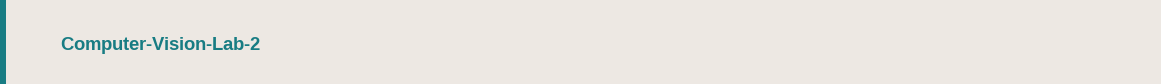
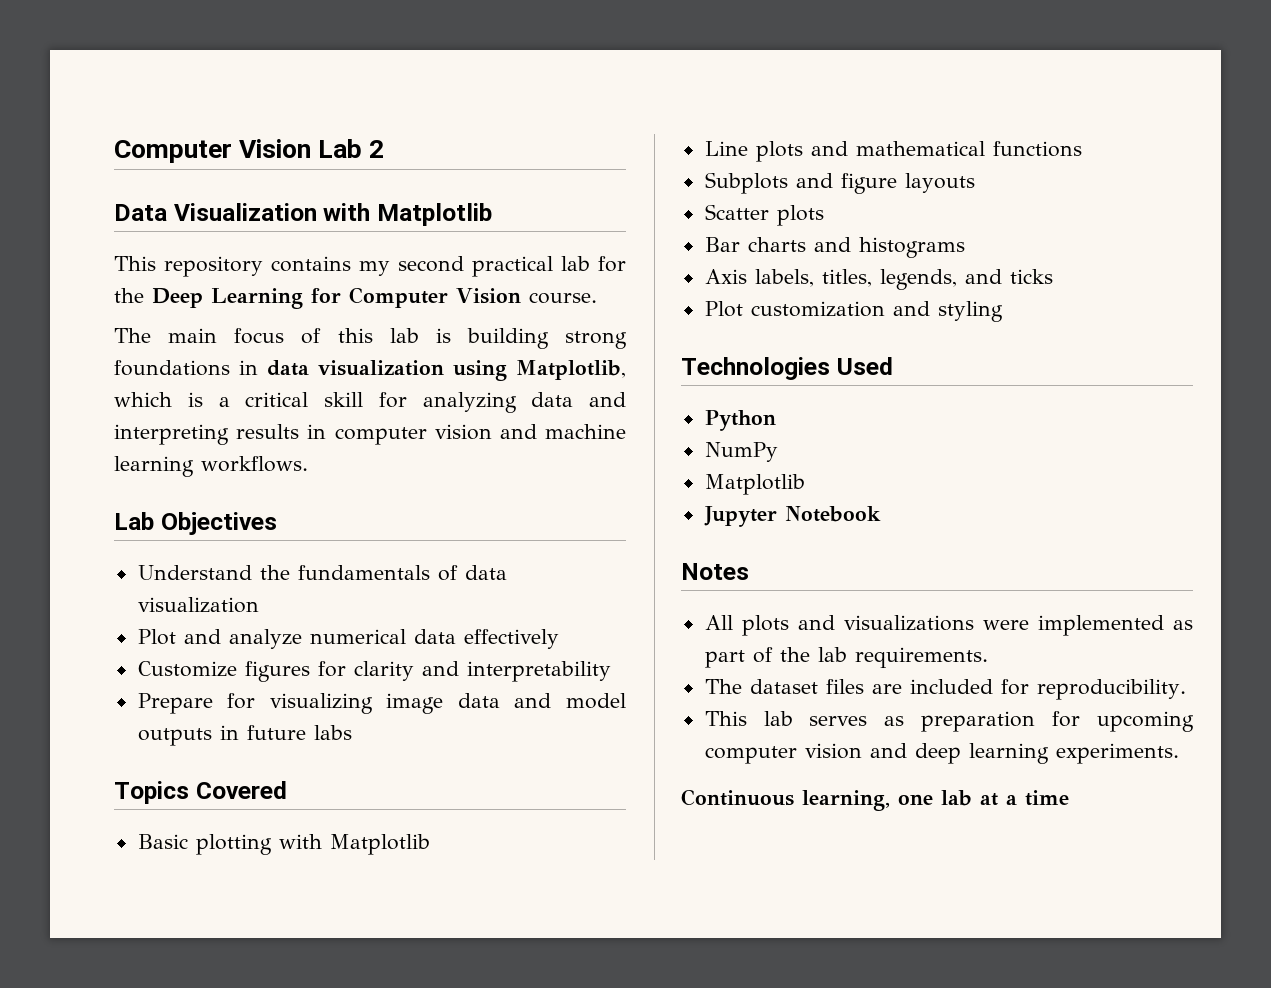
- Computer-Vision-Lab-2
+ Computer Vision Lab 2
+ Data Visualization with Matplotlib
+ This repository contains my second practical lab for the Deep Learning for Computer Vision course.
+ The main focus of this lab is building strong foundations in data visualization using Matplotlib, which is a critical skill for analyzing data and interpreting results in computer vision and machine learning workflows.
+ Lab Objectives
+ Understand the fundamentals of data visualization
+ Plot and analyze numerical data effectively
+ Customize figures for clarity and interpretability
+ Prepare for visualizing image data and model outputs in future labs
+ Topics Covered
+ Basic plotting with Matplotlib
+ Line plots and mathematical functions
+ Subplots and figure layouts
+ Scatter plots
+ Bar charts and histograms
+ Axis labels, titles, legends, and ticks
+ Plot customization and styling
+ Technologies Used
+ Python
+ NumPy
+ Matplotlib
+ Jupyter Notebook
+ Notes
+ All plots and visualizations were implemented as part of the lab requirements.
+ The dataset files are included for reproducibility.
+ This lab serves as preparation for upcoming computer vision and deep learning experiments.
+ Continuous learning, one lab at a time

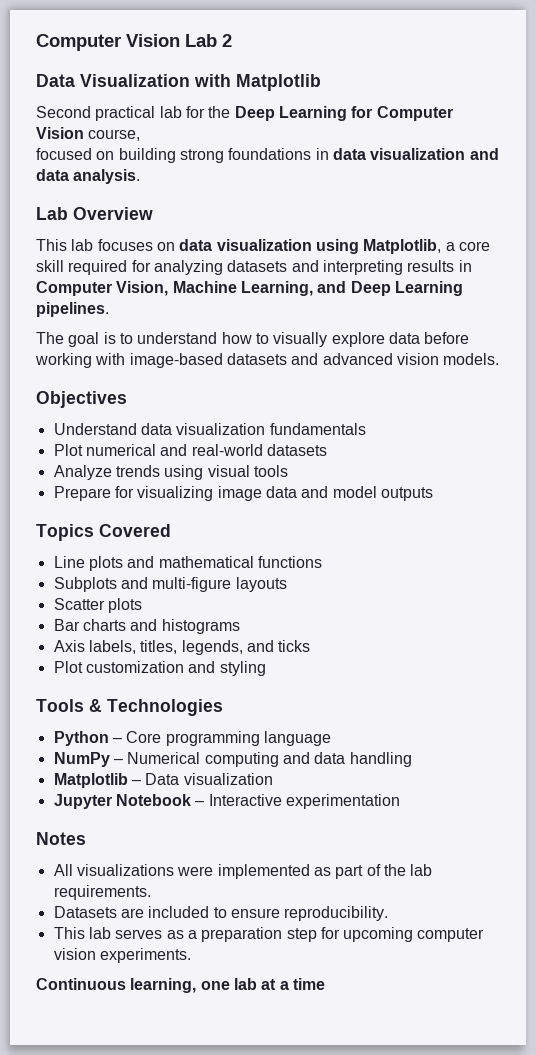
- This repository contains my second practical lab for the Deep Learning for Computer Vision course.
- The main focus of this lab is building strong foundations in data visualization using Matplotlib, which is a critical skill for analyzing data and interpreting results in computer vision and machine learning workflows.
- Lab Objectives
+ Second practical lab for the Deep Learning for Computer Vision course,
+ focused on building strong foundations in data visualization and data analysis.
+ Lab Overview
+ This lab focuses on data visualization using Matplotlib, a core skill required for analyzing datasets and interpreting results in Computer Vision, Machine Learning, and Deep Learning pipelines.
+ The goal is to understand how to visually explore data before working with image-based datasets and advanced vision models.
+ Objectives
- Understand the fundamentals of data visualization
- Plot and analyze numerical data effectively
- Customize figures for clarity and interpretability
+ Understand data visualization fundamentals
+ Plot numerical and real-world datasets
+ Analyze trends using visual tools
- Prepare for visualizing image data and model outputs in future labs
+ Prepare for visualizing image data and model outputs
- Basic plotting with Matplotlib
- Subplots and figure layouts
+ Subplots and multi-figure layouts
- Technologies Used
+ Tools & Technologies
- Python
- NumPy
- Matplotlib
+ Python – Core programming language
+ NumPy – Numerical computing and data handling
+ Matplotlib – Data visualization
- Jupyter Notebook
+ Jupyter Notebook – Interactive experimentation
- All plots and visualizations were implemented as part of the lab requirements.
+ All visualizations were implemented as part of the lab requirements.
- The dataset files are included for reproducibility.
+ Datasets are included to ensure reproducibility.
- This lab serves as preparation for upcoming computer vision and deep learning experiments.
+ This lab serves as a preparation step for upcoming computer vision experiments.

